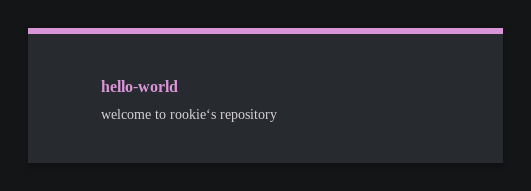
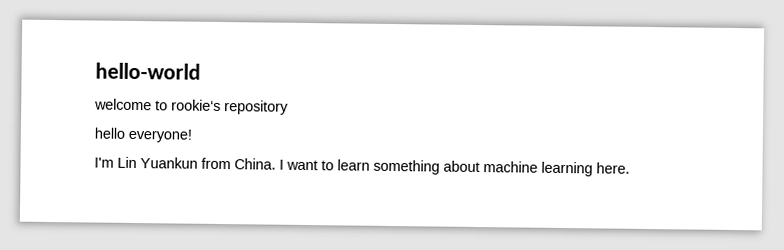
+ hello everyone!
+ I'm Lin Yuankun from China. I want to learn something about machine learning here.

